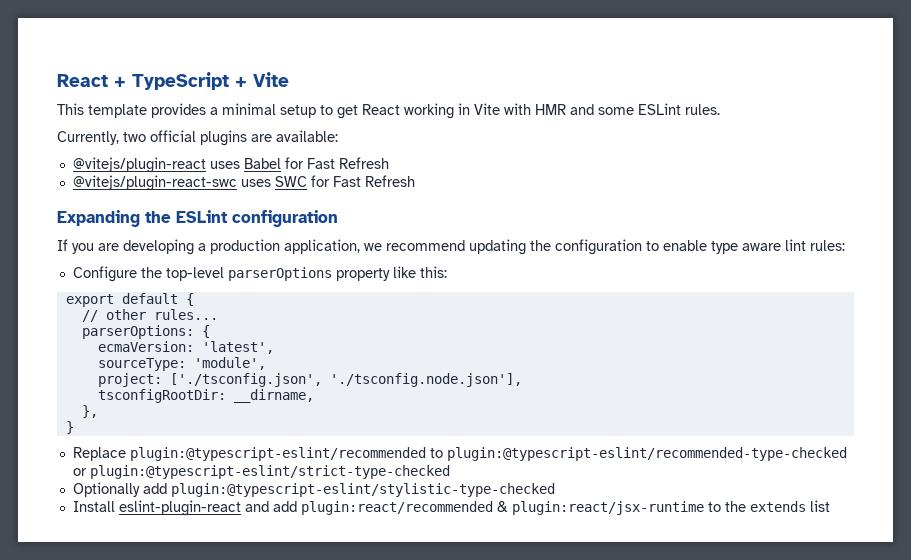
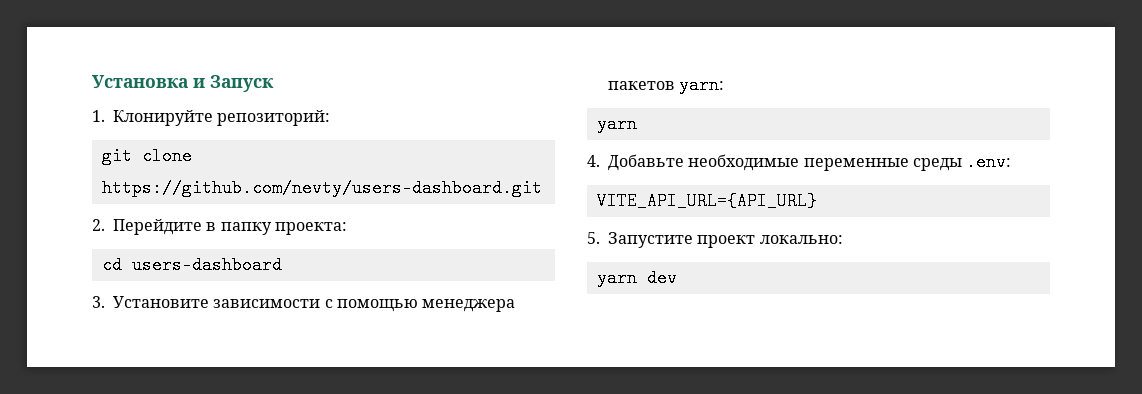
- React + TypeScript + Vite
- This template provides a minimal setup to get React working in Vite with HMR and some ESLint rules.
- Currently, two official plugins are available:
- @vitejs/plugin-react uses Babel for Fast Refresh
- @vitejs/plugin-react-swc uses SWC for Fast Refresh
- Expanding the ESLint configuration
- If you are developing a production application, we recommend updating the configuration to enable type aware lint rules:
- Configure the top-level parserOptions property like this:
- export default {
- // other rules...
- parserOptions: {
- ecmaVersion: 'latest',
- sourceType: 'module',
- project: ['./tsconfig.json', './tsconfig.node.json'],
- tsconfigRootDir: __dirname,
- },
- }
- Replace plugin:@typescript-eslint/recommended to plugin:@typescript-eslint/recommended-type-checked or plugin:@typescript-eslint/strict-type-checked
- Optionally add plugin:@typescript-eslint/stylistic-type-checked
- Install eslint-plugin-react and add plugin:react/recommended & plugin:react/jsx-runtime to the extends list
+ Установка и Запуск
+ 1. Клонируйте репозиторий:
+ git clone https://github.com/nevty/users-dashboard.git
+ 2. Перейдите в папку проекта:
+ cd users-dashboard
+ 3. Установите зависимости с помощью менеджера пакетов yarn:
+ yarn
+ 4. Добавьте необходимые переменные среды .env:
+ VITE_API_URL={API_URL}
+ 5. Запустите проект локально:
+ yarn dev

